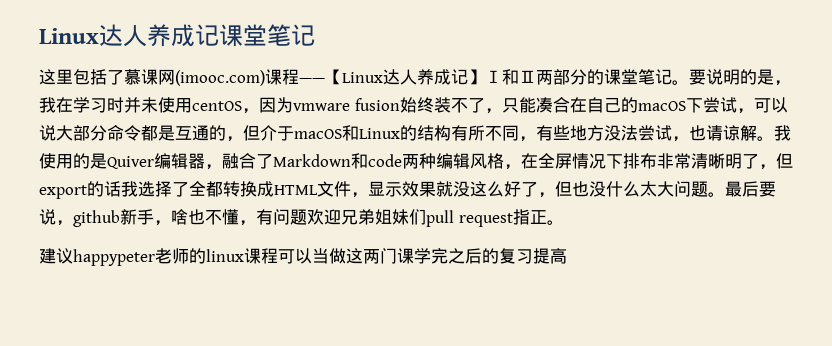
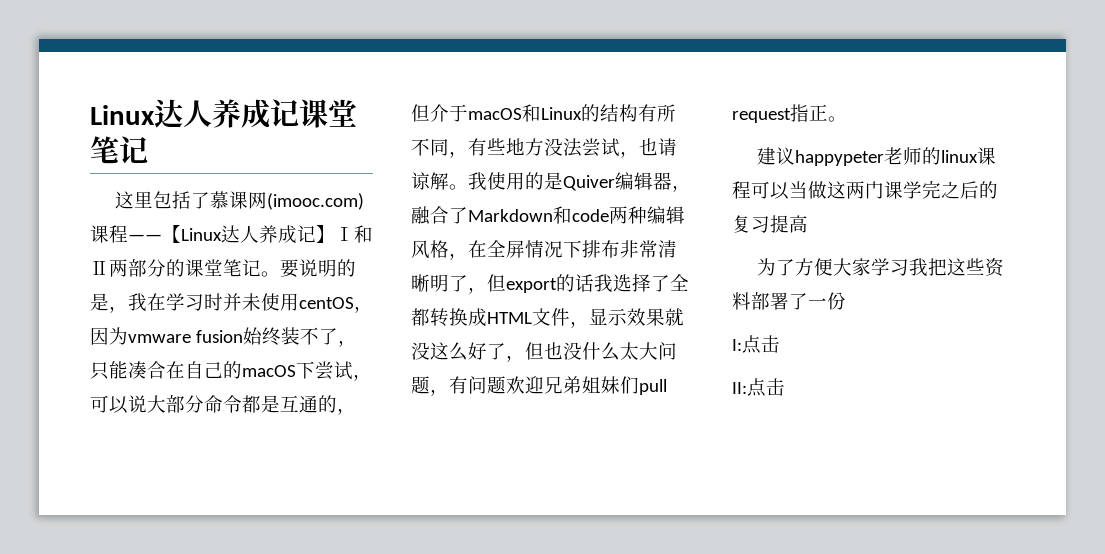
- 我使用的是Quiver编辑器，融合了Markdown和code两种编辑风格，在全屏情况下排布非常清晰明了，但export的话我选择了全都转换成HTML文件，显示效果就没这么好了，但也没什么太大问题。最后要说，github新手，啥也不懂，有问题欢迎兄弟姐妹们pull request指正。
+ 我使用的是Quiver编辑器，融合了Markdown和code两种编辑风格，在全屏情况下排布非常清晰明了，但export的话我选择了全都转换成HTML文件，显示效果就没这么好了，但也没什么太大问题，有问题欢迎兄弟姐妹们pull request指正。
+ 为了方便大家学习我把这些资料部署了一份
+ I:点击
+ II:点击

